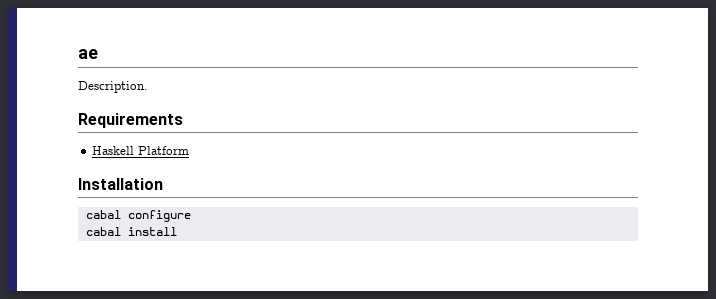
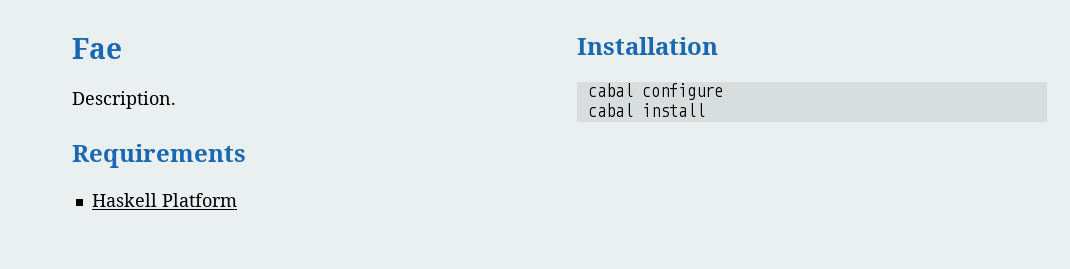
- ae
+ Fae

